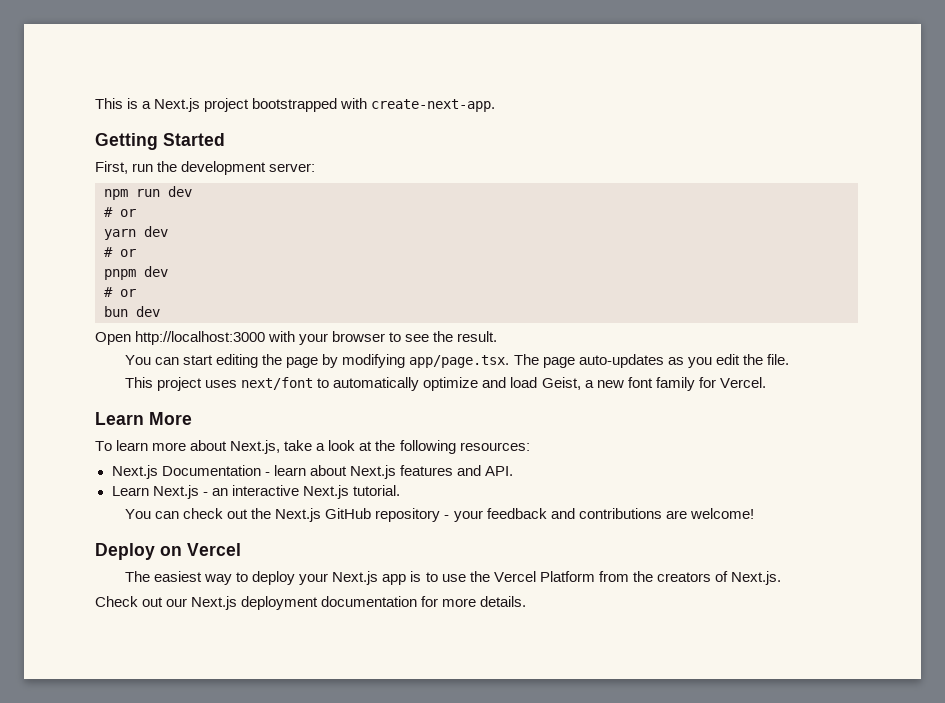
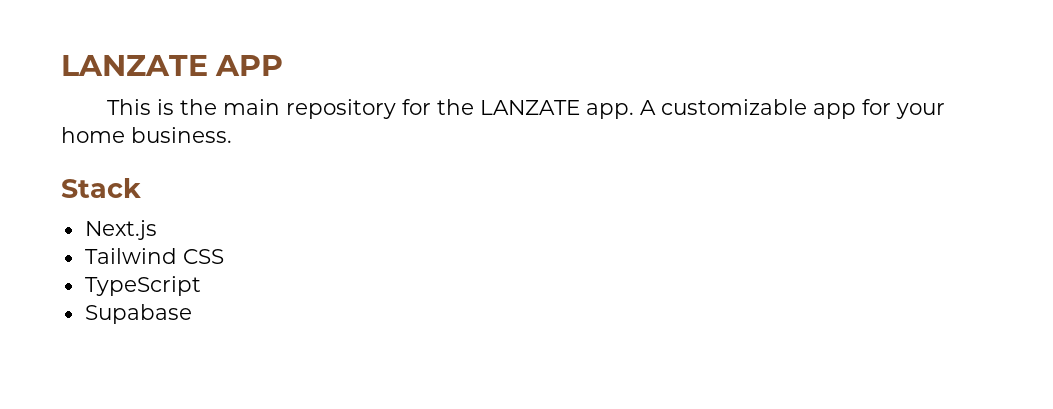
- This is a Next.js project bootstrapped with create-next-app.
- Getting Started
- First, run the development server:
- npm run dev
- # or
- yarn dev
- # or
- pnpm dev
- # or
- bun dev
- Open http://localhost:3000 with your browser to see the result.
- You can start editing the page by modifying app/page.tsx. The page auto-updates as you edit the file.
- This project uses next/font to automatically optimize and load Geist, a new font family for Vercel.
- Learn More
- To learn more about Next.js, take a look at the following resources:
- Next.js Documentation - learn about Next.js features and API.
- Learn Next.js - an interactive Next.js tutorial.
- You can check out the Next.js GitHub repository - your feedback and contributions are welcome!
- Deploy on Vercel
- The easiest way to deploy your Next.js app is to use the Vercel Platform from the creators of Next.js.
- Check out our Next.js deployment documentation for more details.
+ LANZATE APP
+ This is the main repository for the LANZATE app. A customizable app for your home business.
+ Stack
+ Next.js
+ Tailwind CSS
+ TypeScript
+ Supabase

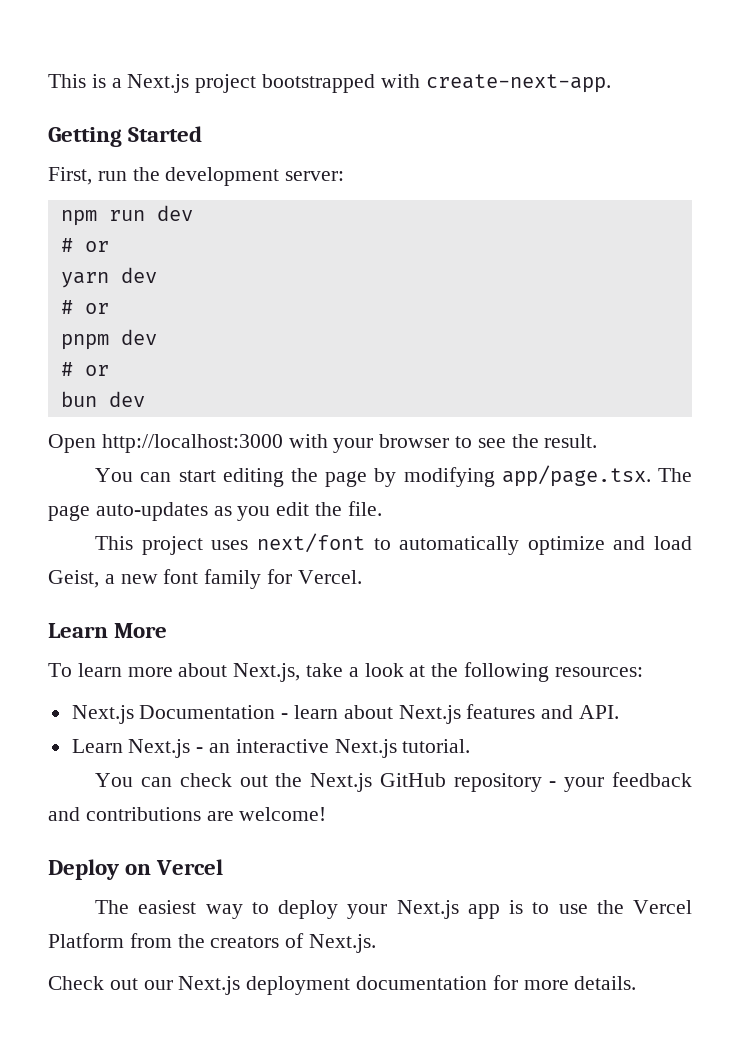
- LANZATE APP
- This is the main repository for the LANZATE app. A customizable app for your home business.
- Stack
- Next.js
- Tailwind CSS
- TypeScript
- Supabase
+ This is a Next.js project bootstrapped with create-next-app.
+ Getting Started
+ First, run the development server:
+ npm run dev
+ # or
+ yarn dev
+ # or
+ pnpm dev
+ # or
+ bun dev
+ Open http://localhost:3000 with your browser to see the result.
+ You can start editing the page by modifying app/page.tsx. The page auto-updates as you edit the file.
+ This project uses next/font to automatically optimize and load Geist, a new font family for Vercel.
+ Learn More
+ To learn more about Next.js, take a look at the following resources:
+ Next.js Documentation - learn about Next.js features and API.
+ Learn Next.js - an interactive Next.js tutorial.
+ You can check out the Next.js GitHub repository - your feedback and contributions are welcome!
+ Deploy on Vercel
+ The easiest way to deploy your Next.js app is to use the Vercel Platform from the creators of Next.js.
+ Check out our Next.js deployment documentation for more details.

